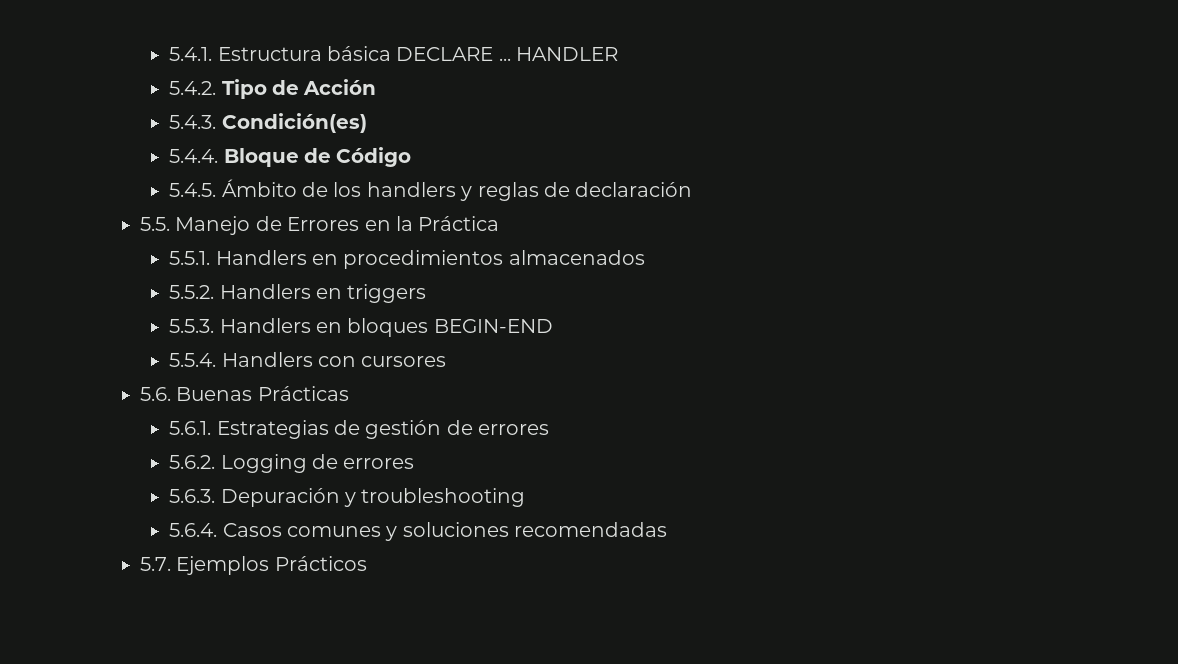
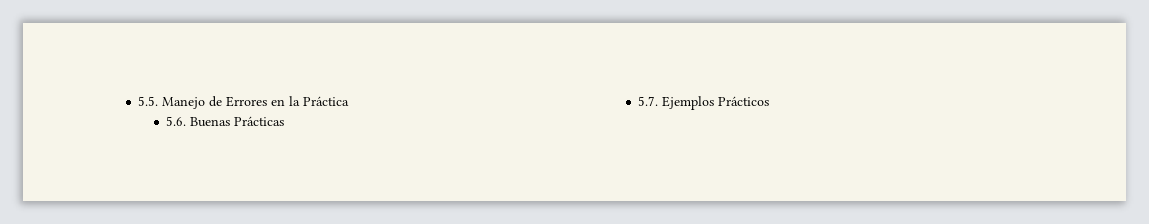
- 5.4.1. Estructura básica DECLARE ... HANDLER
- 5.4.2. Tipo de Acción
- 5.4.3. Condición(es)
- 5.4.4. Bloque de Código
- 5.4.5. Ámbito de los handlers y reglas de declaración
- 5.5.1. Handlers en procedimientos almacenados
- 5.5.2. Handlers en triggers
- 5.5.3. Handlers en bloques BEGIN-END
- 5.5.4. Handlers con cursores
  5.6. Buenas Prácticas
- 5.6.1. Estrategias de gestión de errores
- 5.6.2. Logging de errores
- 5.6.3. Depuración y troubleshooting
- 5.6.4. Casos comunes y soluciones recomendadas

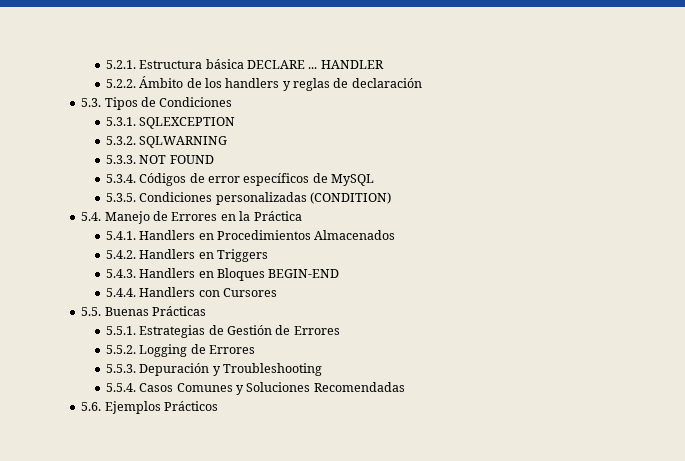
- 5.5. Manejo de Errores en la Práctica
+ 5.2.1. Estructura básica DECLARE ... HANDLER
+ 5.2.2. Ámbito de los handlers y reglas de declaración
+ 5.3. Tipos de Condiciones
+ 5.3.1. SQLEXCEPTION
+ 5.3.2. SQLWARNING
+ 5.3.3. NOT FOUND
+ 5.3.4. Códigos de error específicos de MySQL
+ 5.3.5. Condiciones personalizadas (CONDITION)
+ 5.4. Manejo de Errores en la Práctica
- 5.6. Buenas Prácticas
- 5.7. Ejemplos Prácticos
+ 5.4.1. Handlers en Procedimientos Almacenados
+ 5.4.2. Handlers en Triggers
+ 5.4.3. Handlers en Bloques BEGIN-END
+ 5.4.4. Handlers con Cursores
+ 5.5. Buenas Prácticas
+ 5.5.1. Estrategias de Gestión de Errores
+ 5.5.2. Logging de Errores
+ 5.5.3. Depuración y Troubleshooting
+ 5.5.4. Casos Comunes y Soluciones Recomendadas
+ 5.6. Ejemplos Prácticos

